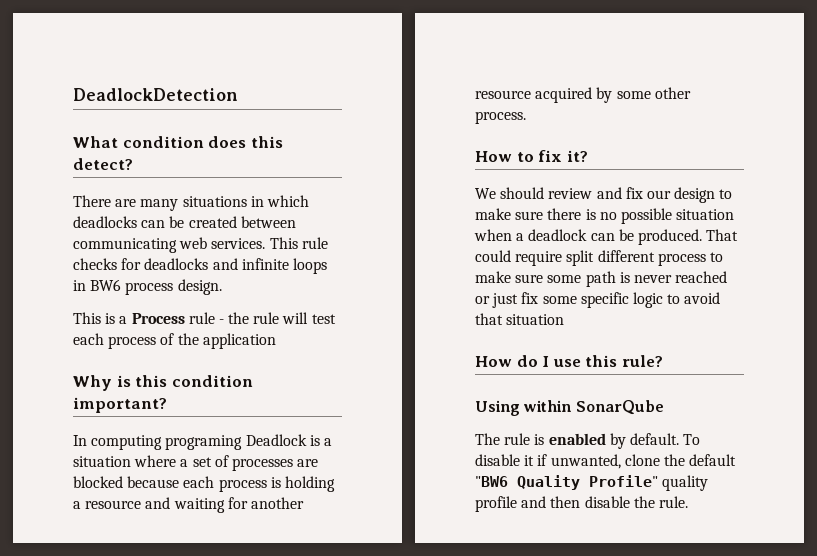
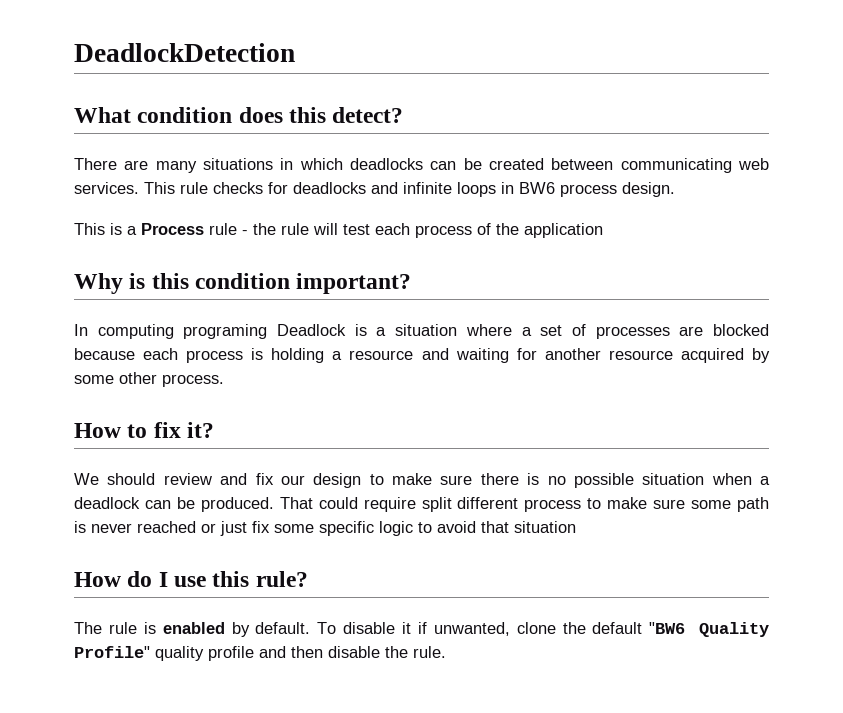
- Using within SonarQube

